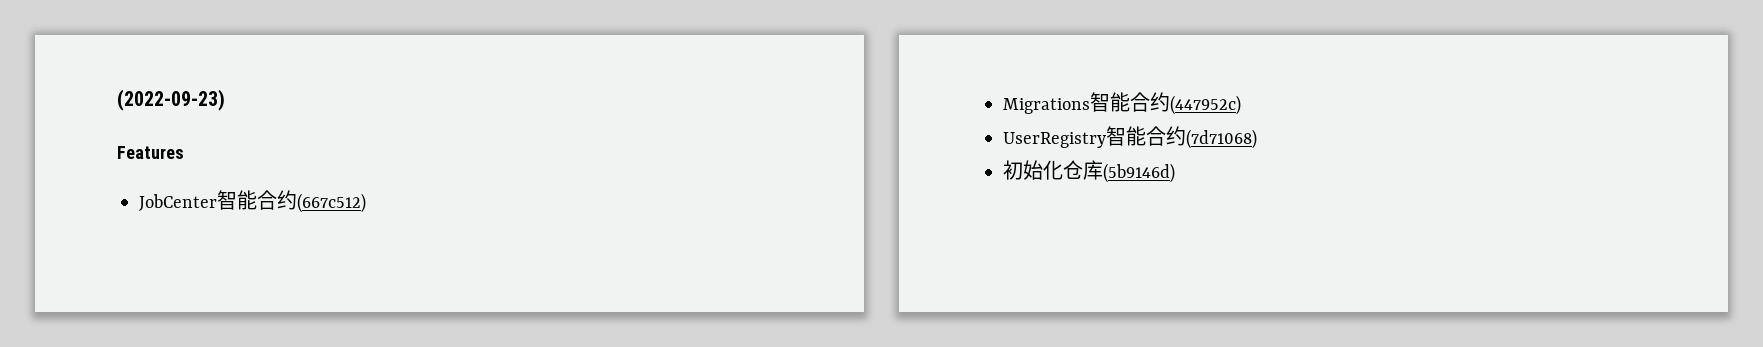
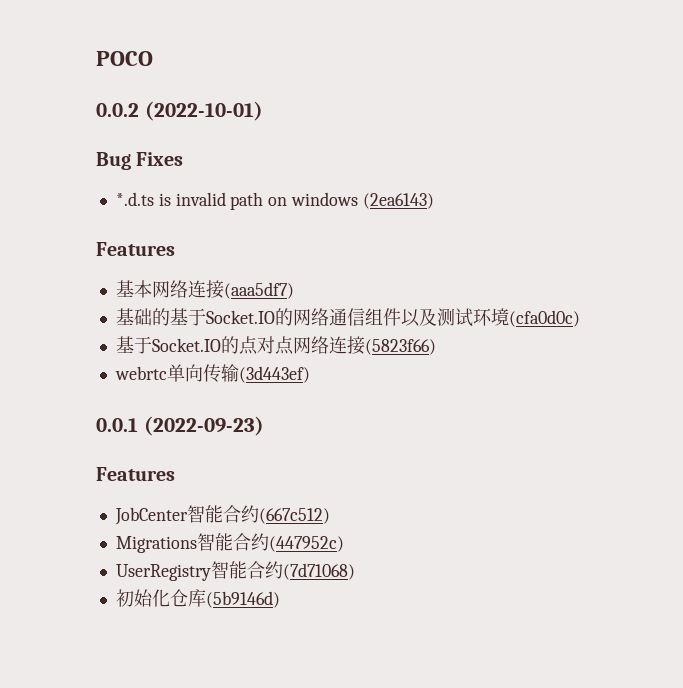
- (2022-09-23)
+ POCO
+ 0.0.2 (2022-10-01)
+ Bug Fixes
+ *.d.ts is invalid path on windows (2ea6143)
+ Features
+ 基本网络连接(aaa5df7)
+ 基础的基于Socket.IO的网络通信组件以及测试环境(cfa0d0c)
+ 基于Socket.IO的点对点网络连接(5823f66)
+ webrtc单向传输(3d443ef)
+ 0.0.1 (2022-09-23)

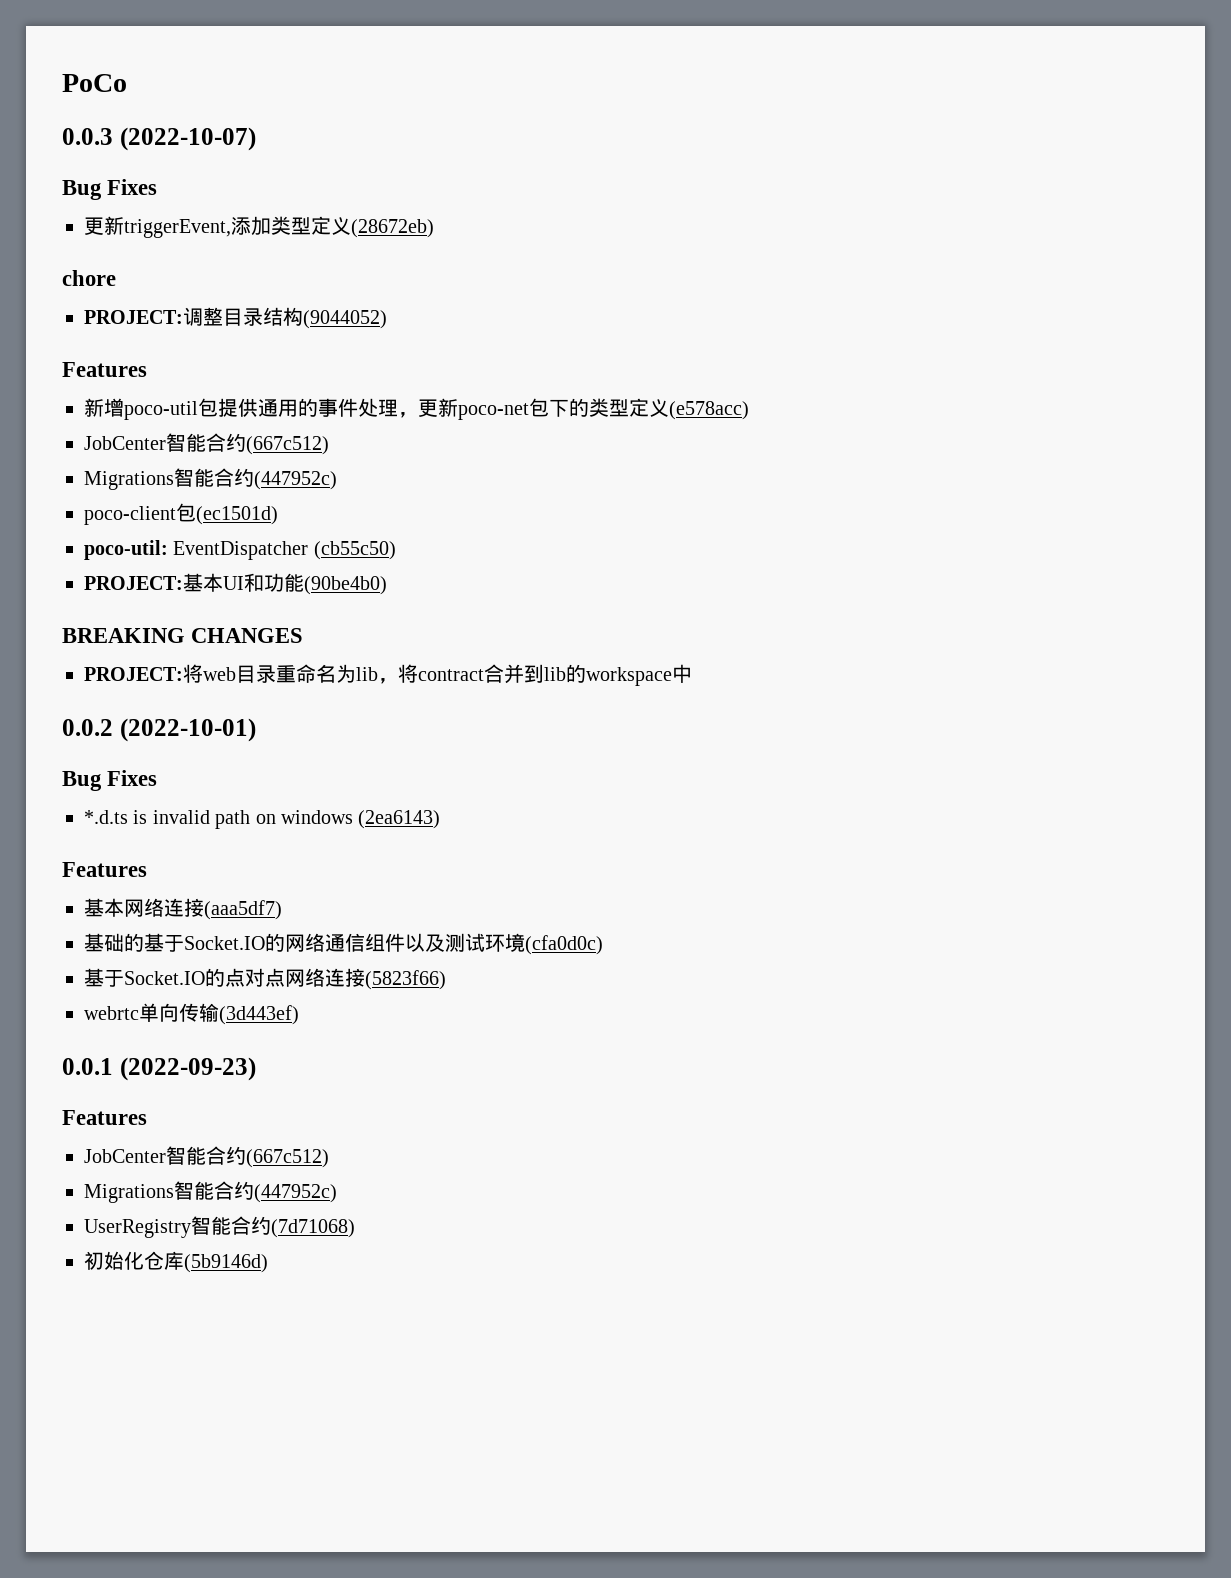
- POCO
+ PoCo
+ 0.0.3 (2022-10-07)
+ Bug Fixes
+ 更新triggerEvent,添加类型定义(28672eb)
+ chore
+ PROJECT:调整目录结构(9044052)
+ Features
+ 新增poco-util包提供通用的事件处理，更新poco-net包下的类型定义(e578acc)
+ JobCenter智能合约(667c512)
+ Migrations智能合约(447952c)
+ poco-client包(ec1501d)
+ poco-util: EventDispatcher (cb55c50)
+ PROJECT:基本UI和功能(90be4b0)
+ BREAKING CHANGES
+ PROJECT:将web目录重命名为lib，将contract合并到lib的workspace中

